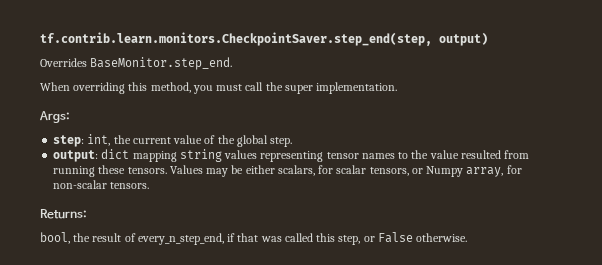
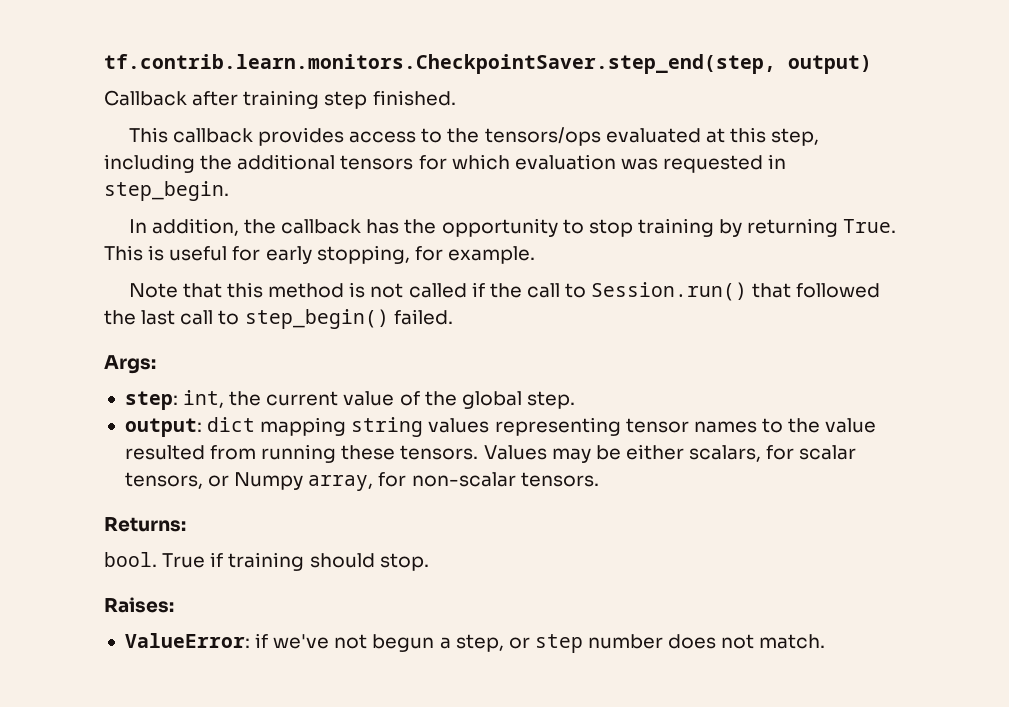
- Overrides BaseMonitor.step_end.
- When overriding this method, you must call the super implementation.
+ Callback after training step finished.
+ This callback provides access to the tensors/ops evaluated at this step, including the additional tensors for which evaluation was requested in step_begin.
+ In addition, the callback has the opportunity to stop training by returning True. This is useful for early stopping, for example.
+ Note that this method is not called if the call to Session.run() that followed the last call to step_begin() failed.
- bool, the result of every_n_step_end, if that was called this step, or False otherwise.
+ bool. True if training should stop.
+ Raises:
+ ValueError: if we've not begun a step, or step number does not match.

